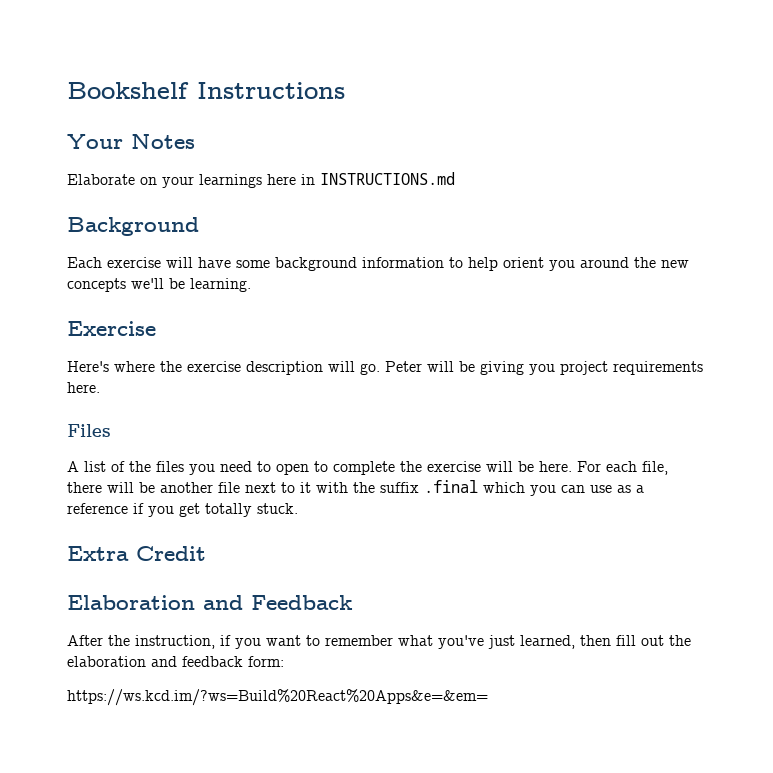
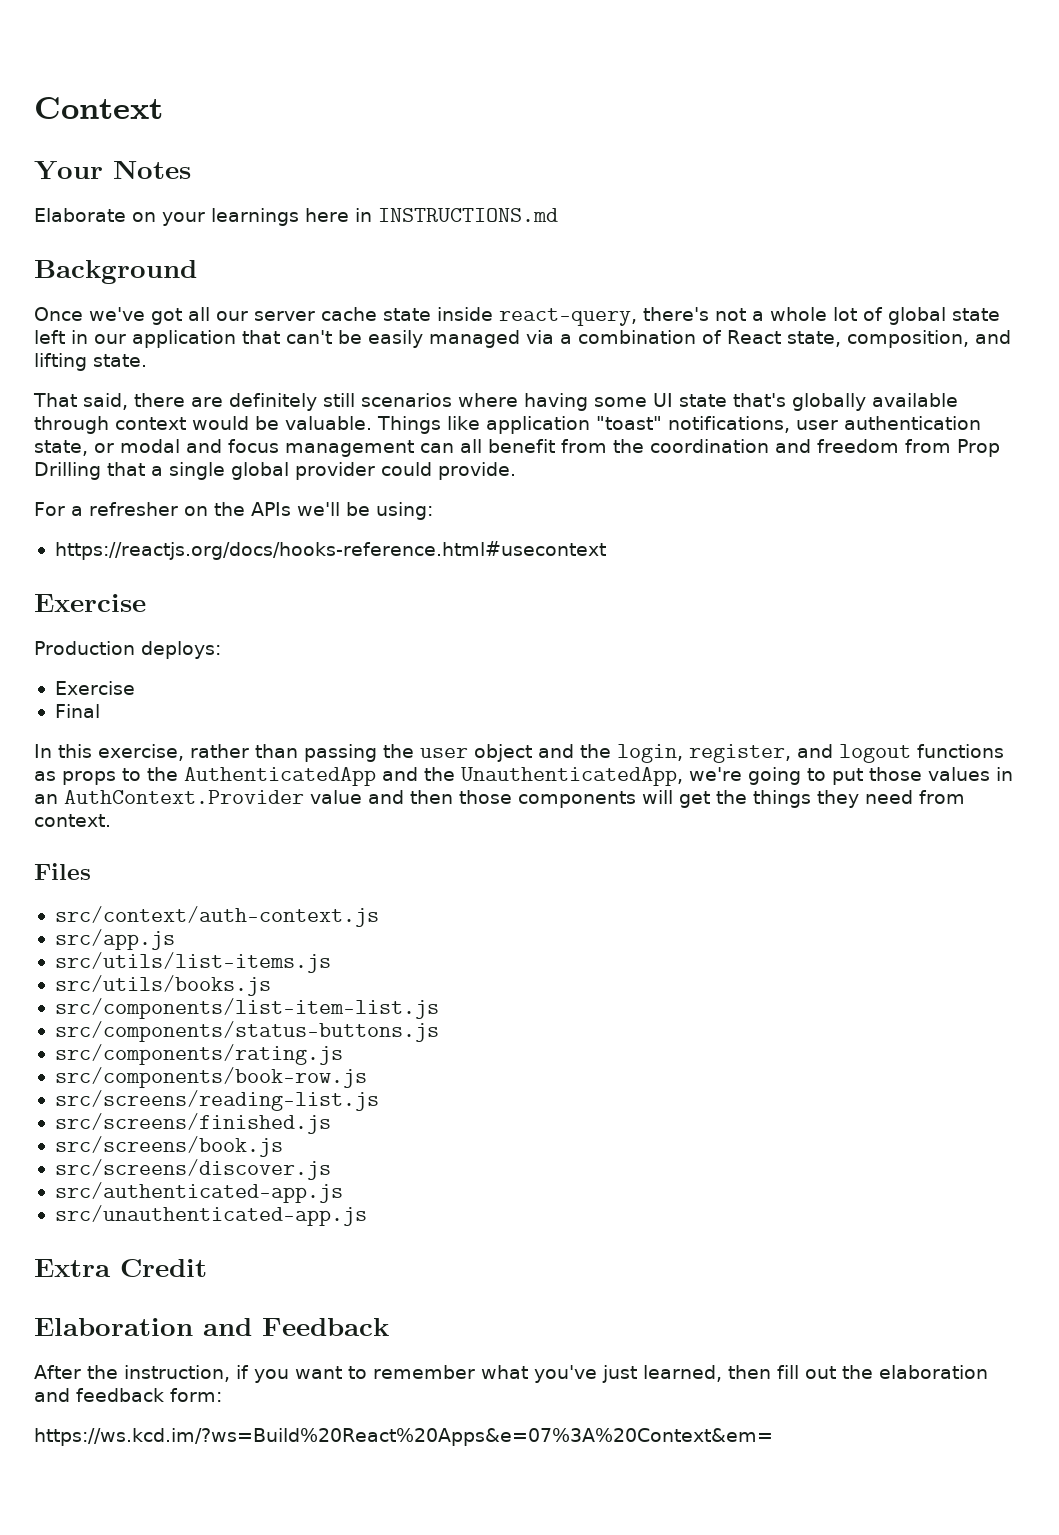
- Bookshelf Instructions
+ Context
- Each exercise will have some background information to help orient you around the new concepts we'll be learning.
+ Once we've got all our server cache state inside react-query, there's not a whole lot of global state left in our application that can't be easily managed via a combination of React state, composition, and lifting state.
+ That said, there are definitely still scenarios where having some UI state that's globally available through context would be valuable. Things like application "toast" notifications, user authentication state, or modal and focus management can all benefit from the coordination and freedom from Prop Drilling that a single global provider could provide.
+ For a refresher on the APIs we'll be using:
+ https://reactjs.org/docs/hooks-reference.html#usecontext
  Exercise
- Here's where the exercise description will go. Peter will be giving you project requirements here.
+ Production deploys:
+ Exercise
+ Final
+ In this exercise, rather than passing the user object and the login, register, and logout functions as props to the AuthenticatedApp and the UnauthenticatedApp, we're going to put those values in an AuthContext.Provider value and then those components will get the things they need from context.
  Files
- A list of the files you need to open to complete the exercise will be here. For each file, there will be another file next to it with the suffix .final which you can use as a reference if you get totally stuck.
+ src/context/auth-context.js
+ src/app.js
+ src/utils/list-items.js
+ src/utils/books.js
+ src/components/list-item-list.js
+ src/components/status-buttons.js
+ src/components/rating.js
+ src/components/book-row.js
+ src/screens/reading-list.js
+ src/screens/finished.js
+ src/screens/book.js
+ src/screens/discover.js
+ src/authenticated-app.js
+ src/unauthenticated-app.js
- https://ws.kcd.im/?ws=Build%20React%20Apps&e=&em=
+ https://ws.kcd.im/?ws=Build%20React%20Apps&e=07%3A%20Context&em=

